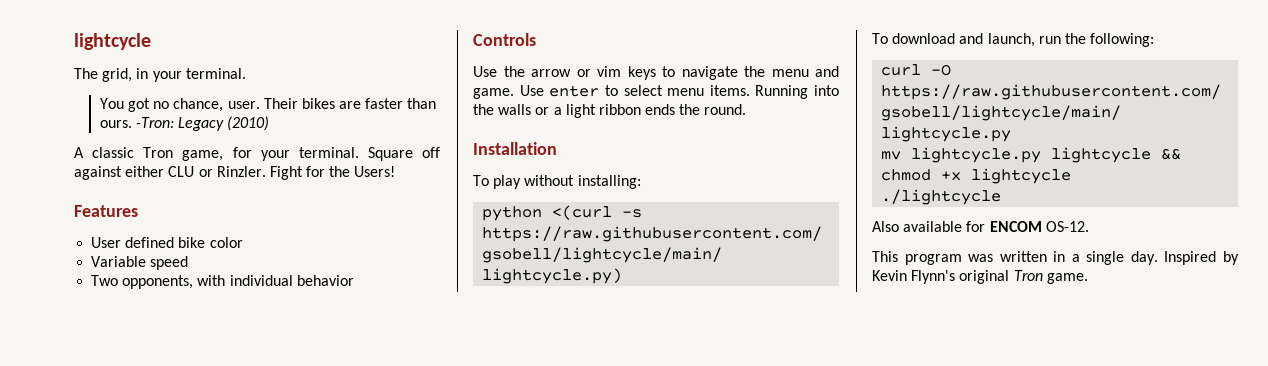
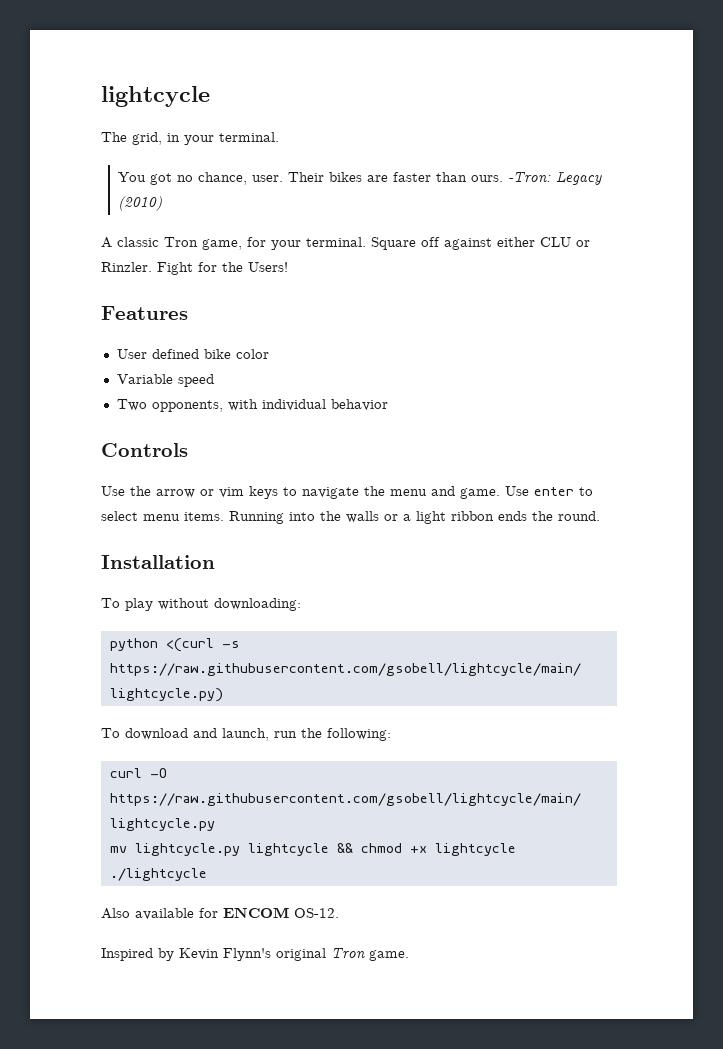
- To play without installing:
+ To play without downloading:
- This program was written in a single day.

